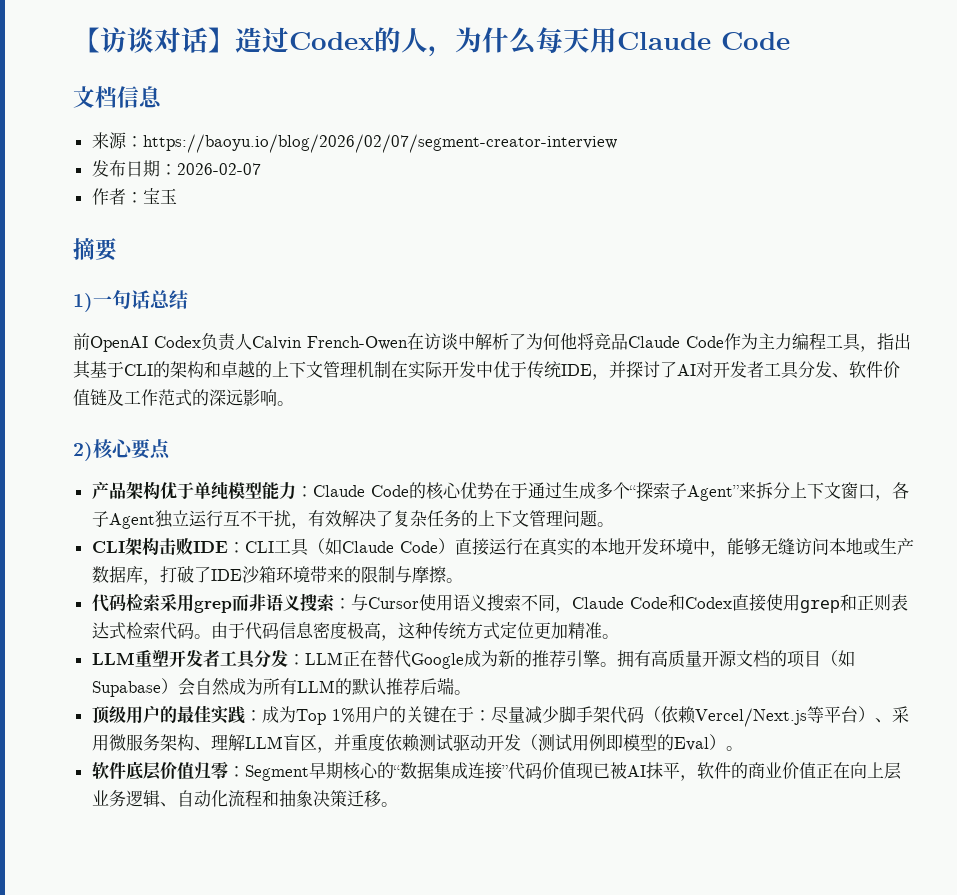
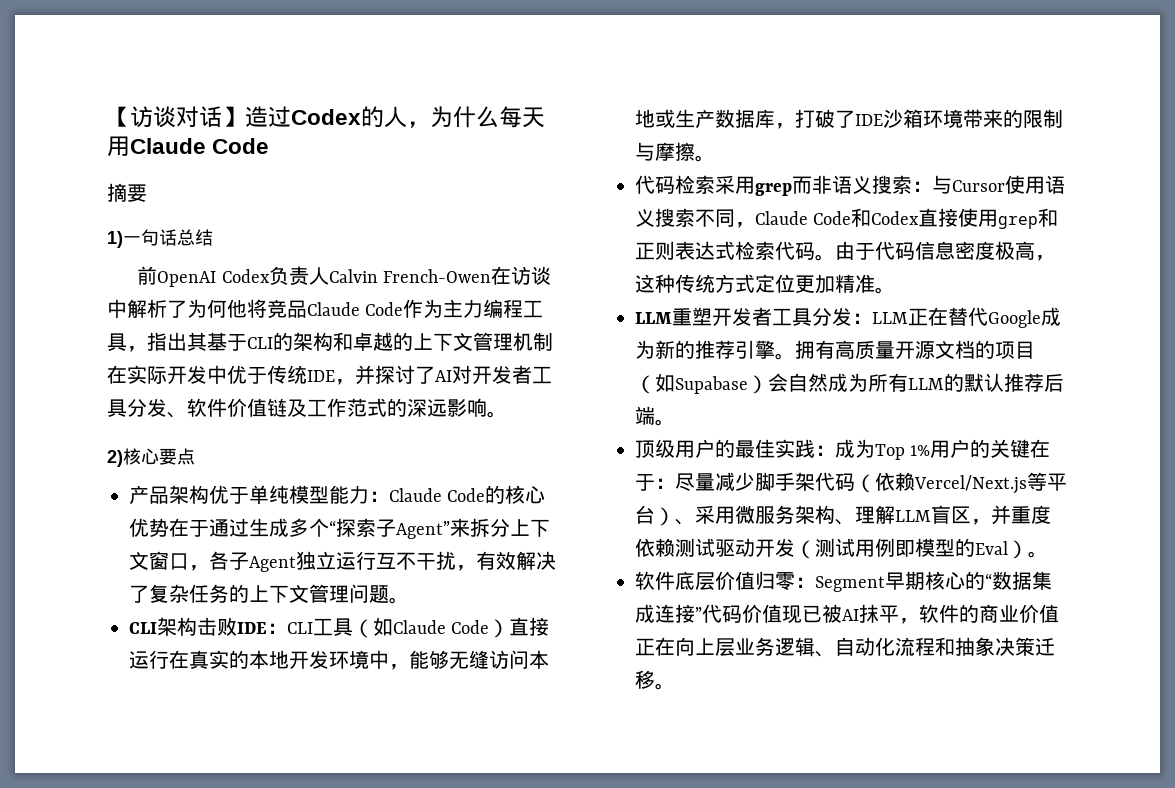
- 文档信息
- 来源：https://baoyu.io/blog/2026/02/07/segment-creator-interview
- 发布日期：2026-02-07
- 作者：宝玉

